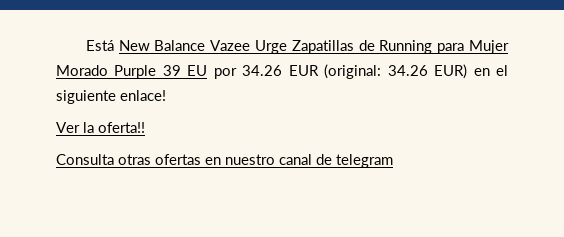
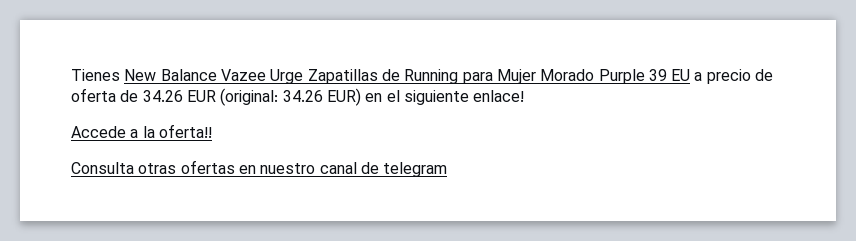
- Está New Balance Vazee Urge Zapatillas de Running para Mujer Morado Purple 39 EU por 34.26 EUR (original: 34.26 EUR) en el siguiente enlace!
+ Tienes New Balance Vazee Urge Zapatillas de Running para Mujer Morado Purple 39 EU a precio de oferta de 34.26 EUR (original: 34.26 EUR) en el siguiente enlace!
- Ver la oferta!!
+ Accede a la oferta!!

